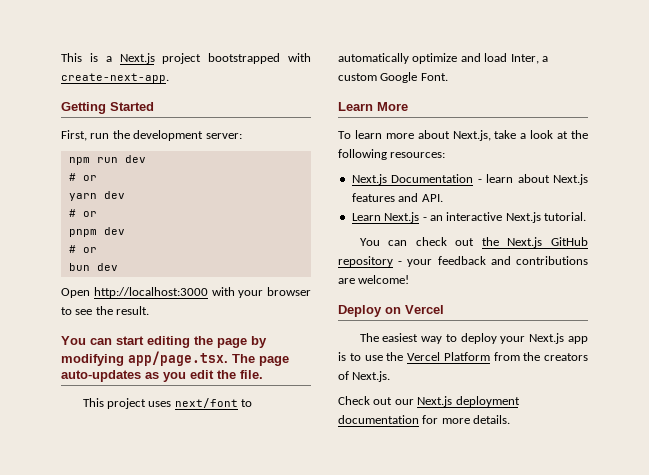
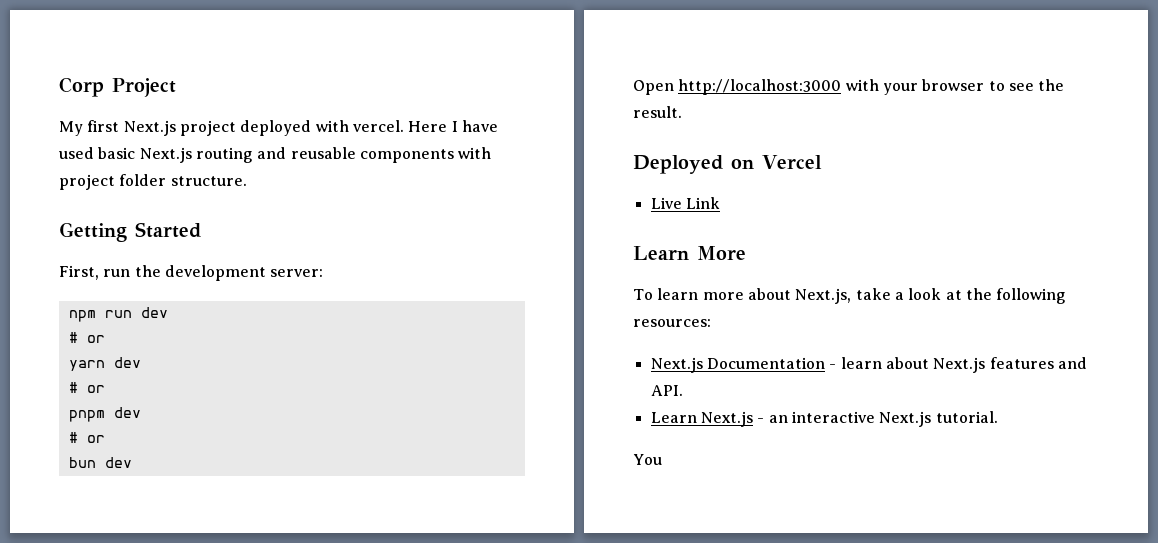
- This is a Next.js project bootstrapped with create-next-app.
+ Corp Project
+ My first Next.js project deployed with vercel. Here I have used basic Next.js routing and reusable components with project folder structure.
- You can start editing the page by modifying app/page.tsx. The page auto-updates as you edit the file.
- This project uses next/font to automatically optimize and load Inter, a custom Google Font.
+ Deployed on Vercel
+ Live Link
- You can check out the Next.js GitHub repository - your feedback and contributions are welcome!
- Deploy on Vercel
- The easiest way to deploy your Next.js app is to use the Vercel Platform from the creators of Next.js.
- Check out our Next.js deployment documentation for more details.
+ You

